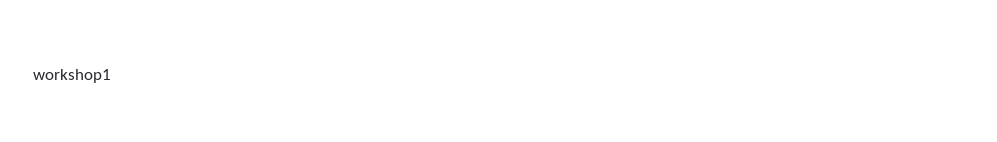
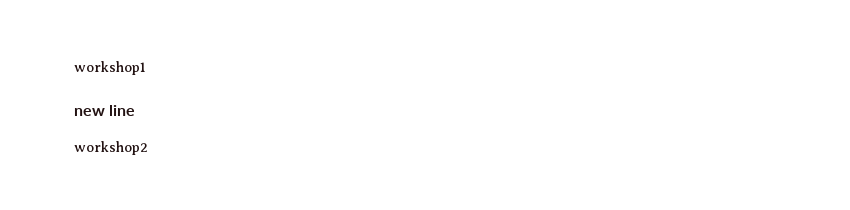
+ new line
+ workshop2

